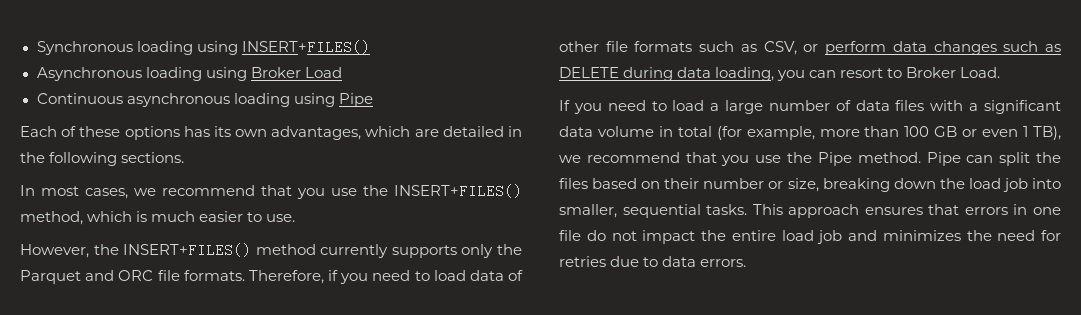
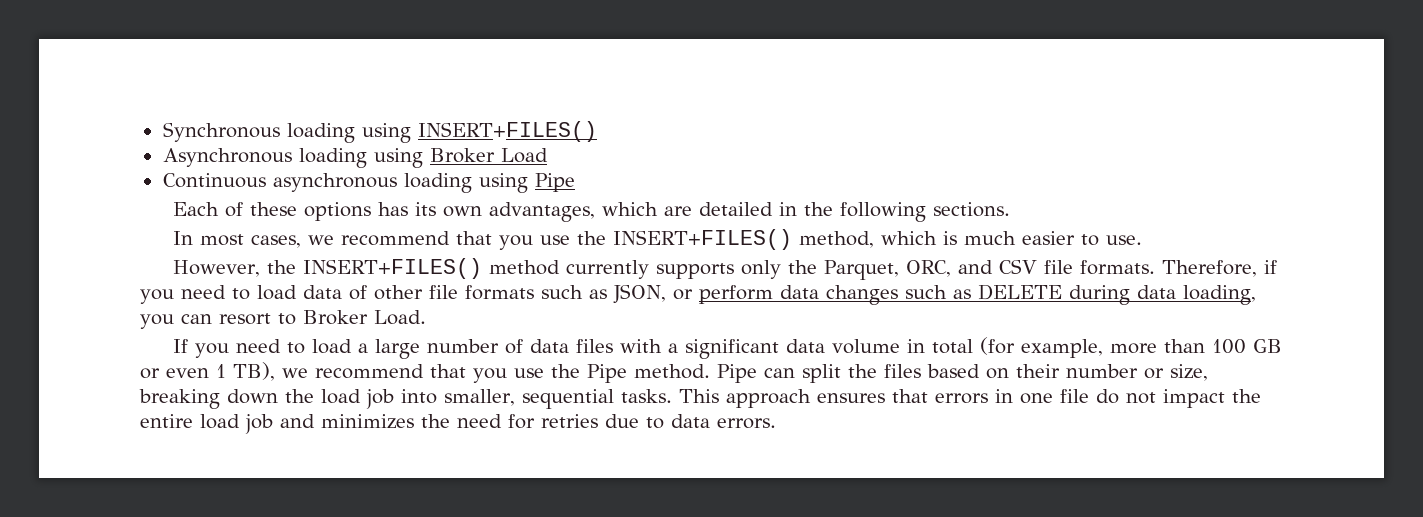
- However, the INSERT+FILES() method currently supports only the Parquet and ORC file formats.
+ However, the INSERT+FILES() method currently supports only the Parquet, ORC, and CSV file formats.
- Therefore, if you need to load data of other file formats such as CSV, or perform data changes such as DELETE during data loading, you can resort to Broker Load.
+ Therefore, if you need to load data of other file formats such as JSON, or perform data changes such as DELETE during data loading, you can resort to Broker Load.

